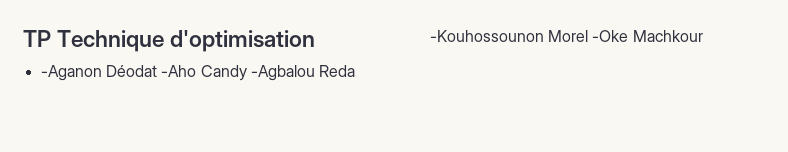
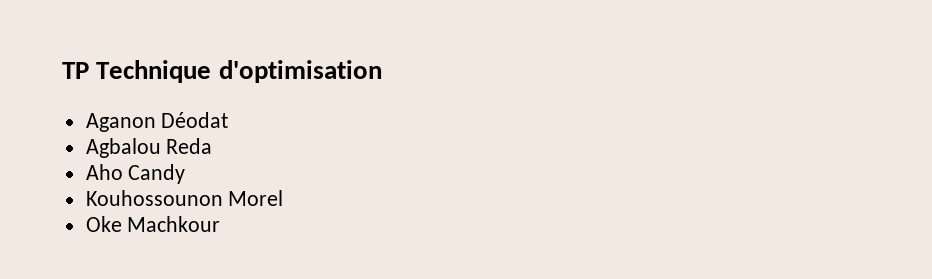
- -Aganon Déodat -Aho Candy -Agbalou Reda -Kouhossounon Morel -Oke Machkour
+ Aganon Déodat
+ Agbalou Reda
+ Aho Candy
+ Kouhossounon Morel
+ Oke Machkour

